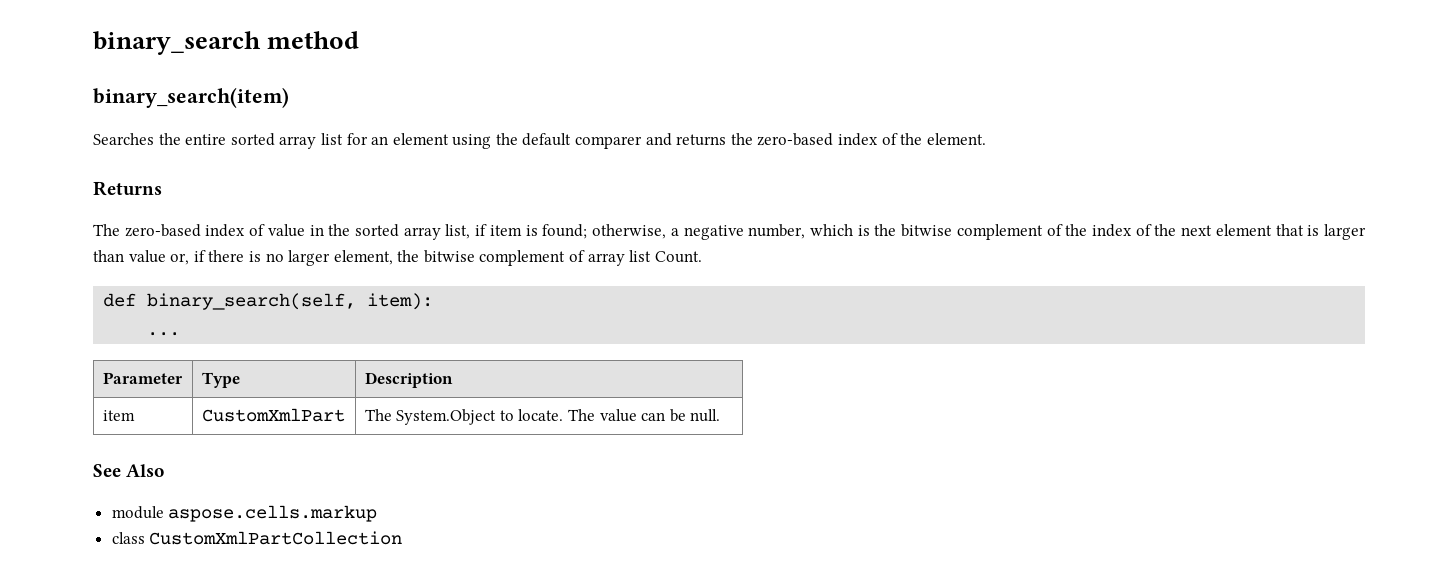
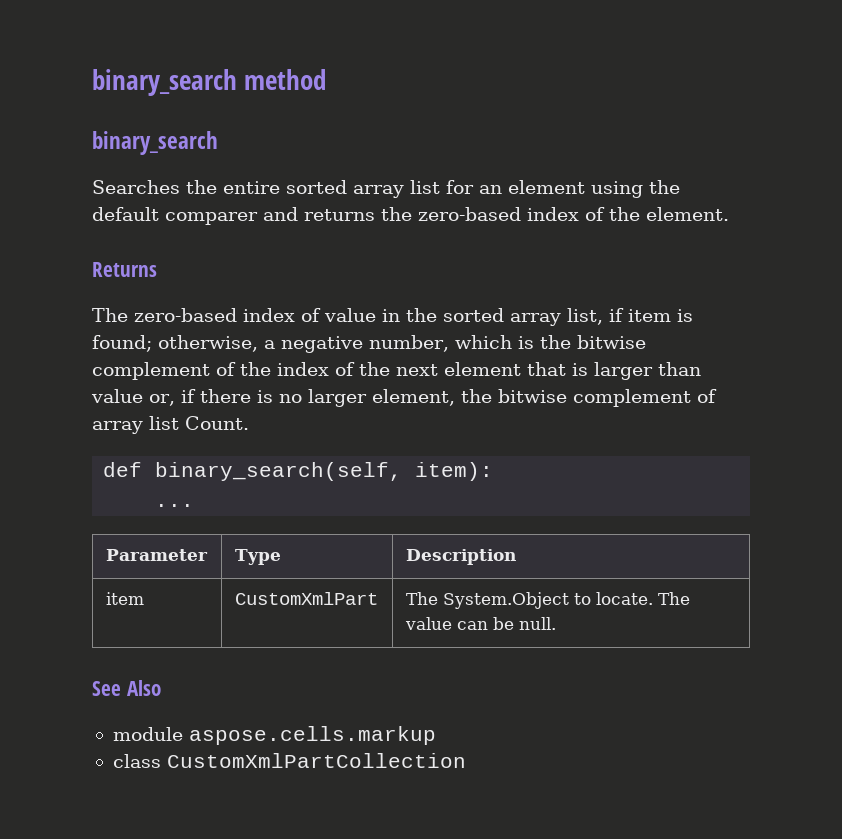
  binary_search method
- binary_search(item)
+ binary_search

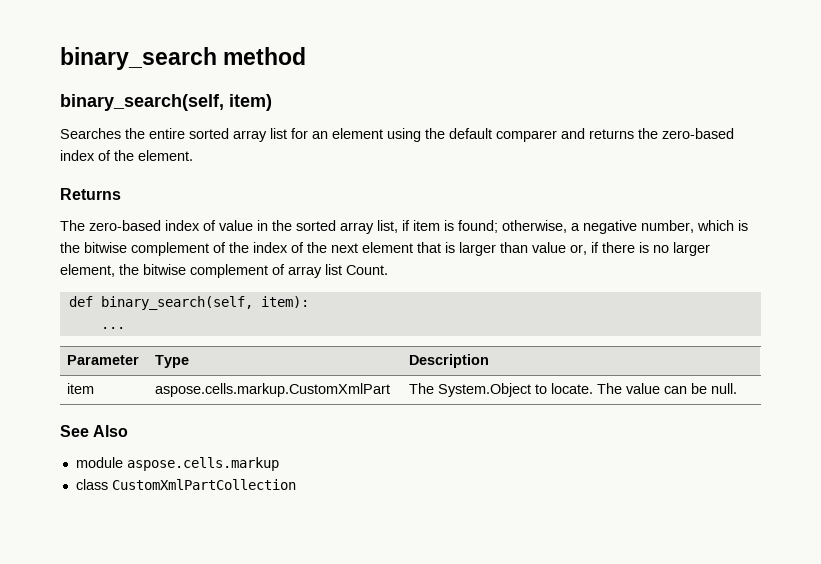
  binary_search method
- binary_search
+ binary_search(self, item)
- item | CustomXmlPart | The System.Object to locate. The value can be null.
+ item | aspose.cells.markup.CustomXmlPart | The System.Object to locate. The value can be null.

